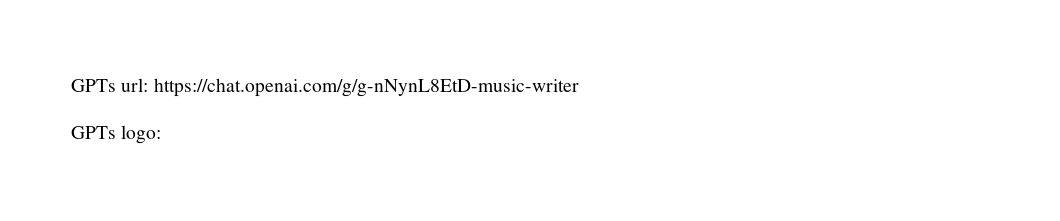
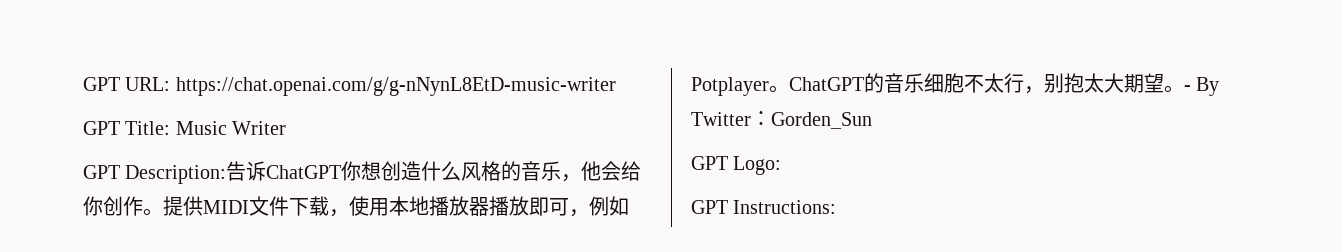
- GPTs url: https://chat.openai.com/g/g-nNynL8EtD-music-writer
+ GPT URL: https://chat.openai.com/g/g-nNynL8EtD-music-writer
- GPTs logo:
+ GPT Title: Music Writer
+ GPT Description:告诉ChatGPT你想创造什么风格的音乐，他会给你创作。提供MIDI文件下载，使用本地播放器播放即可，例如Potplayer。ChatGPT的音乐细胞不太行，别抱太大期望。- By Twitter：Gorden_Sun
+ GPT Logo:
+ GPT Instructions:

